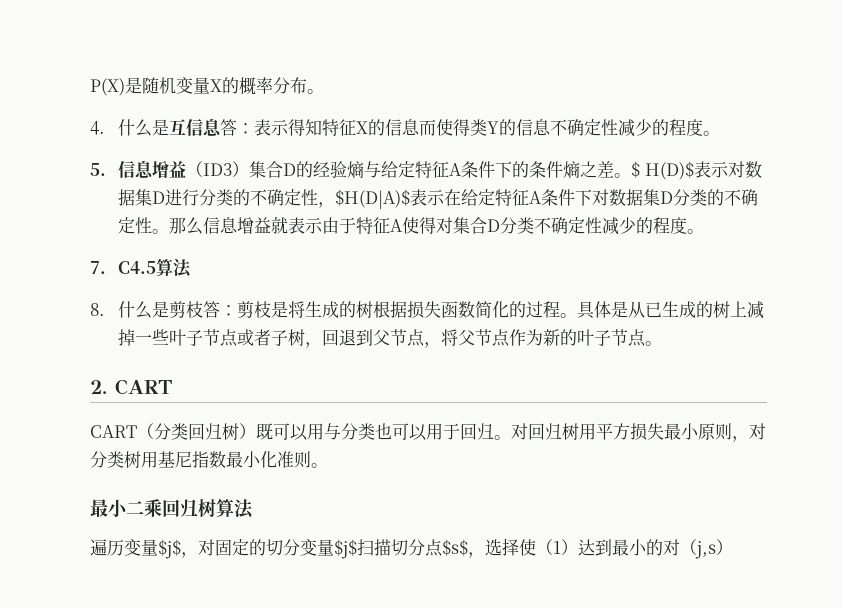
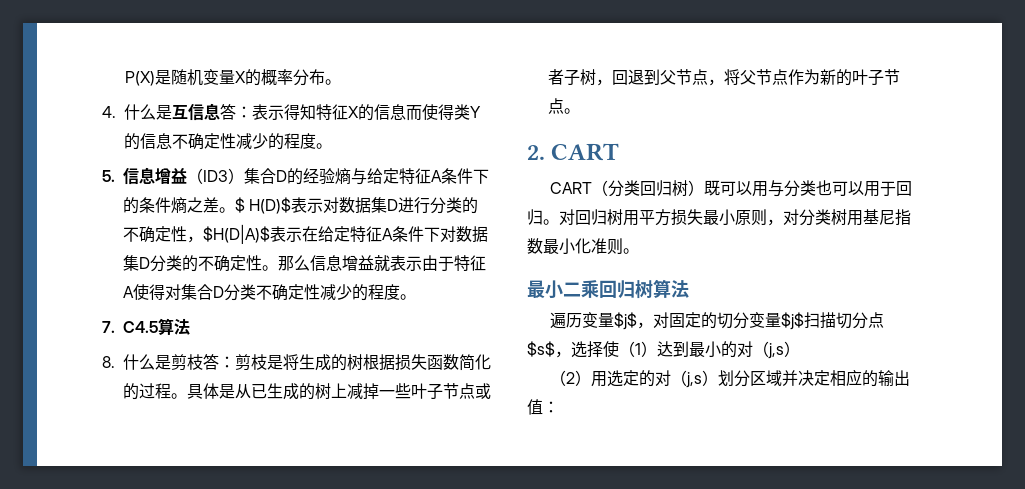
+ （2）用选定的对（j,s）划分区域并决定相应的输出值：

